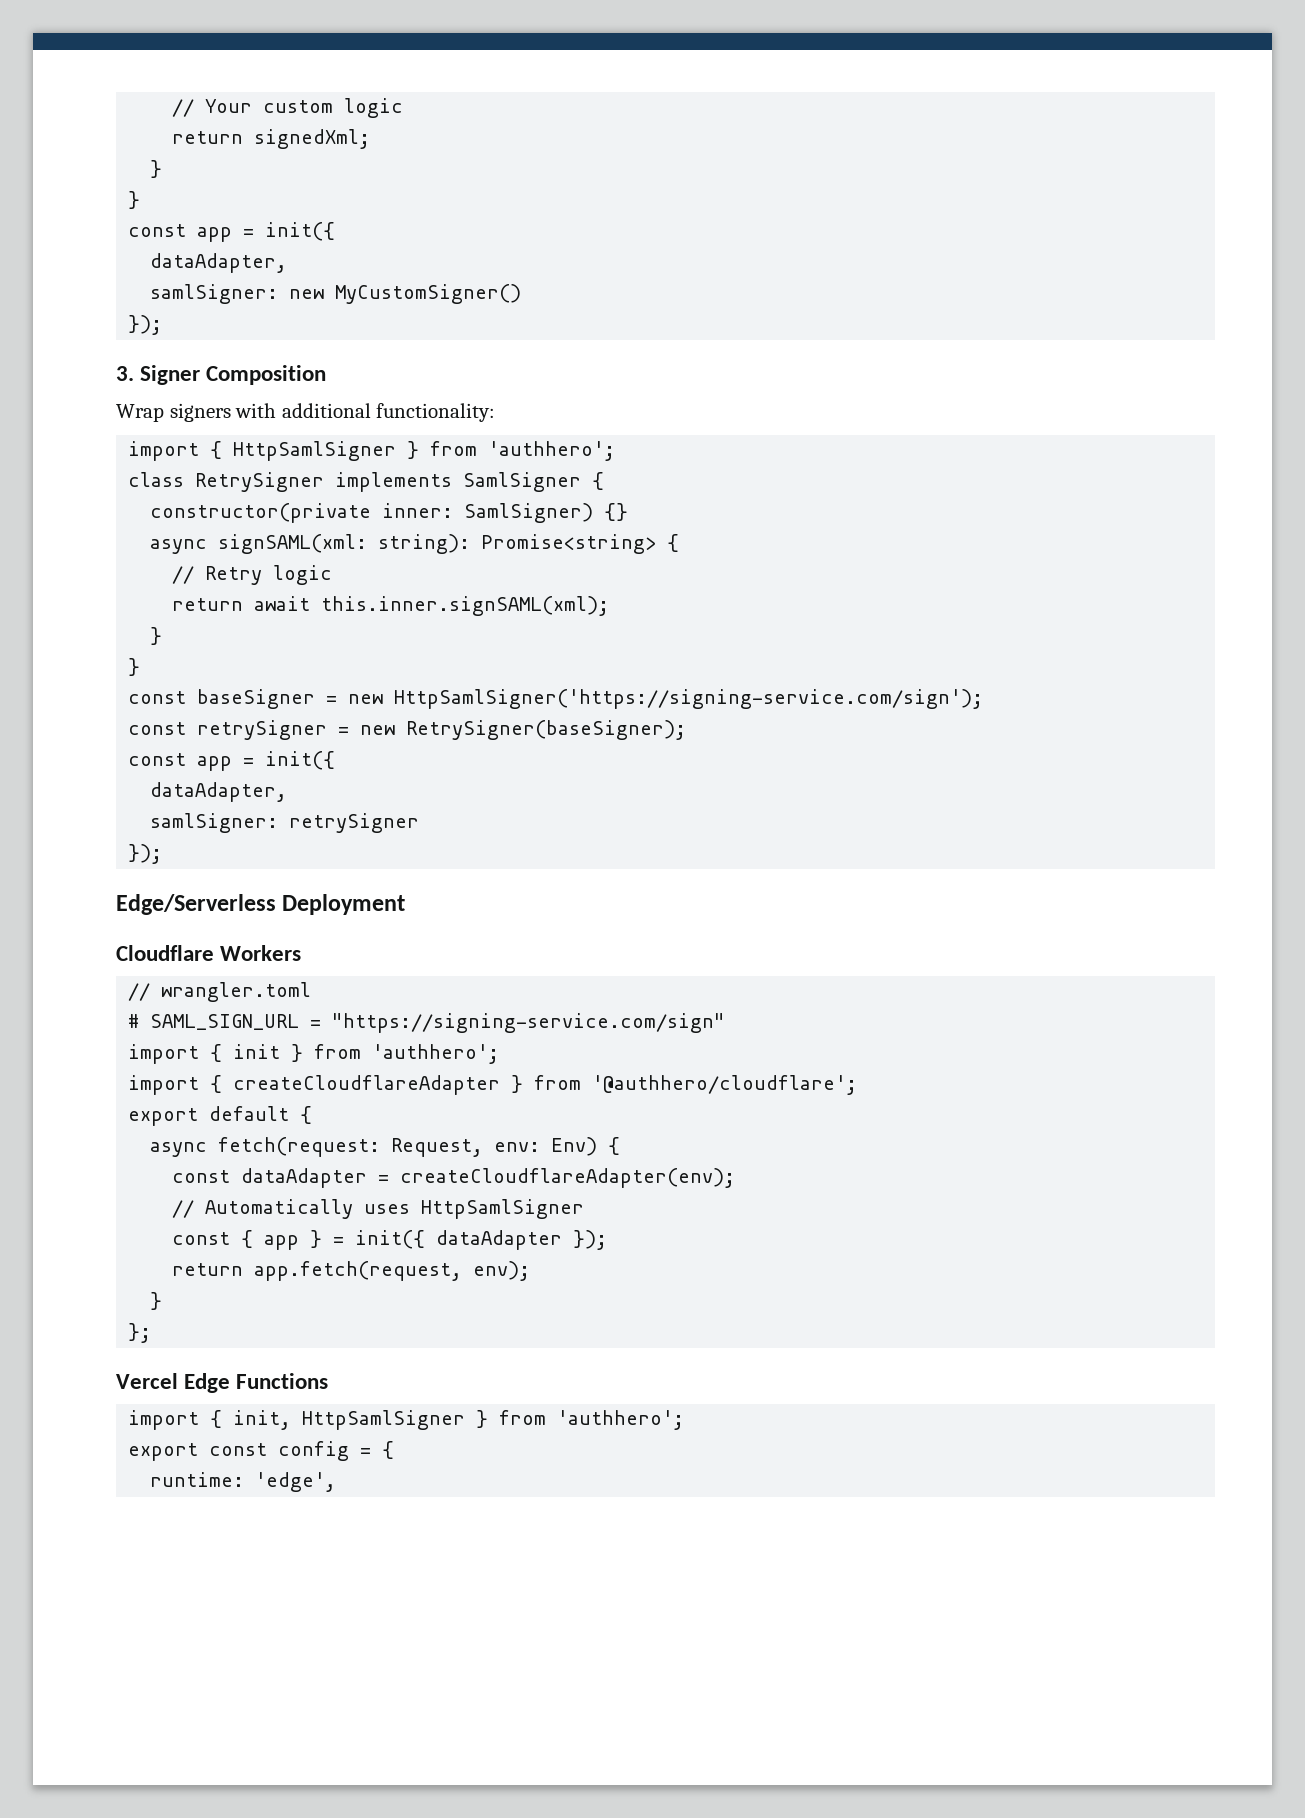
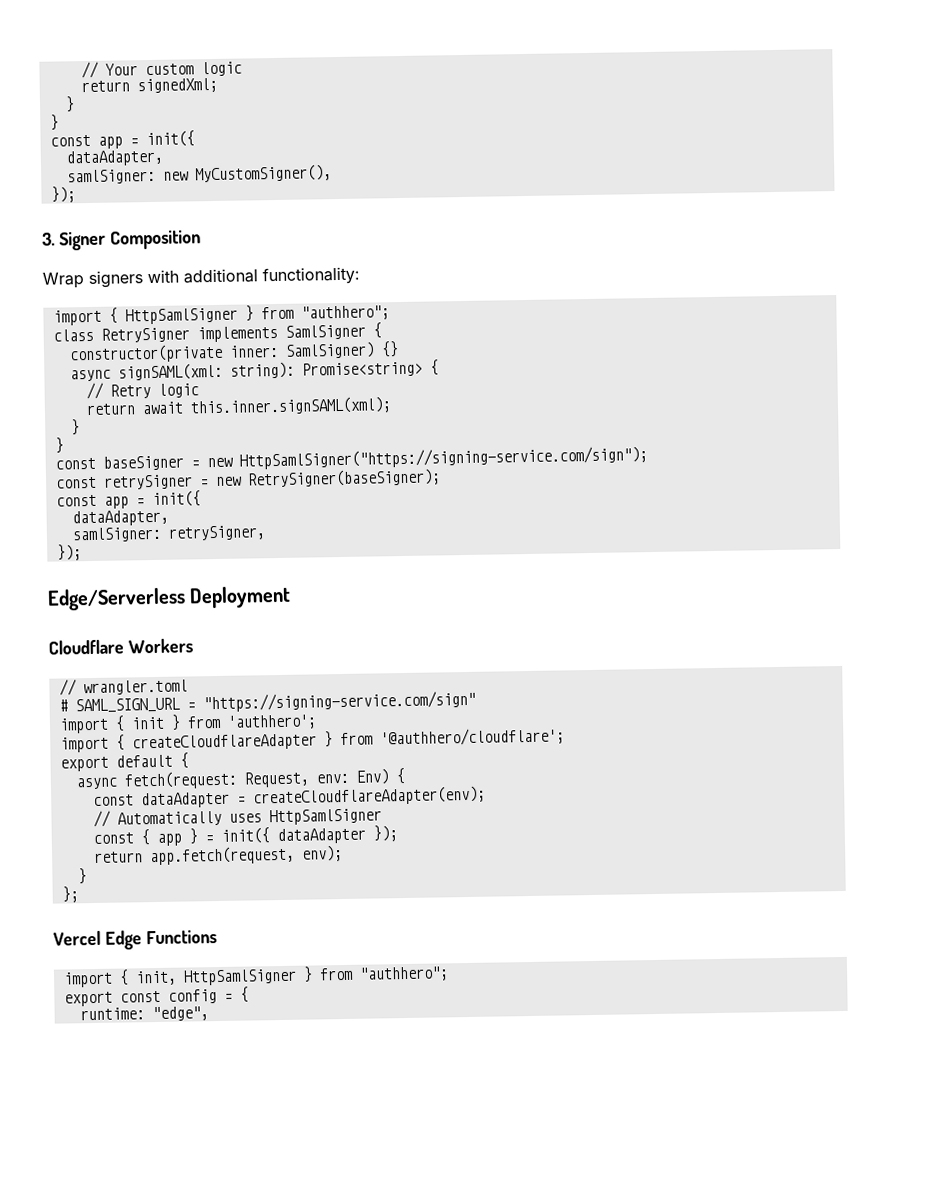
- samlSigner: new MyCustomSigner()
+ samlSigner: new MyCustomSigner(),
- import { HttpSamlSigner } from 'authhero';
+ import { HttpSamlSigner } from "authhero";
- const baseSigner = new HttpSamlSigner('https://signing-service.com/sign');
+ const baseSigner = new HttpSamlSigner("https://signing-service.com/sign");
- samlSigner: retrySigner
+ samlSigner: retrySigner,
- import { init, HttpSamlSigner } from 'authhero';
+ import { init, HttpSamlSigner } from "authhero";
- runtime: 'edge',
+ runtime: "edge",

